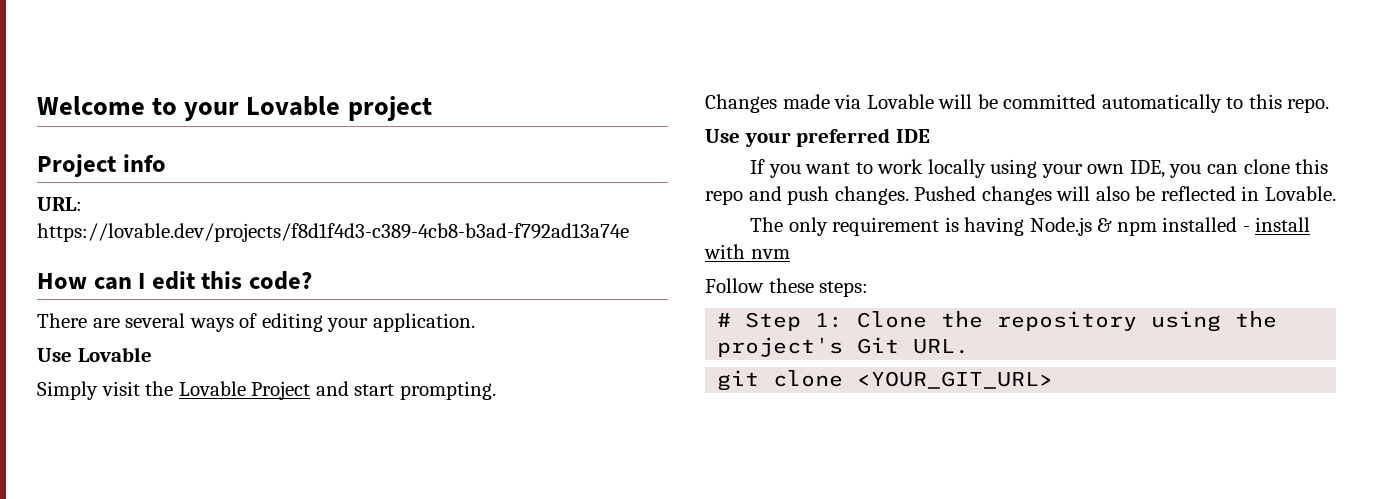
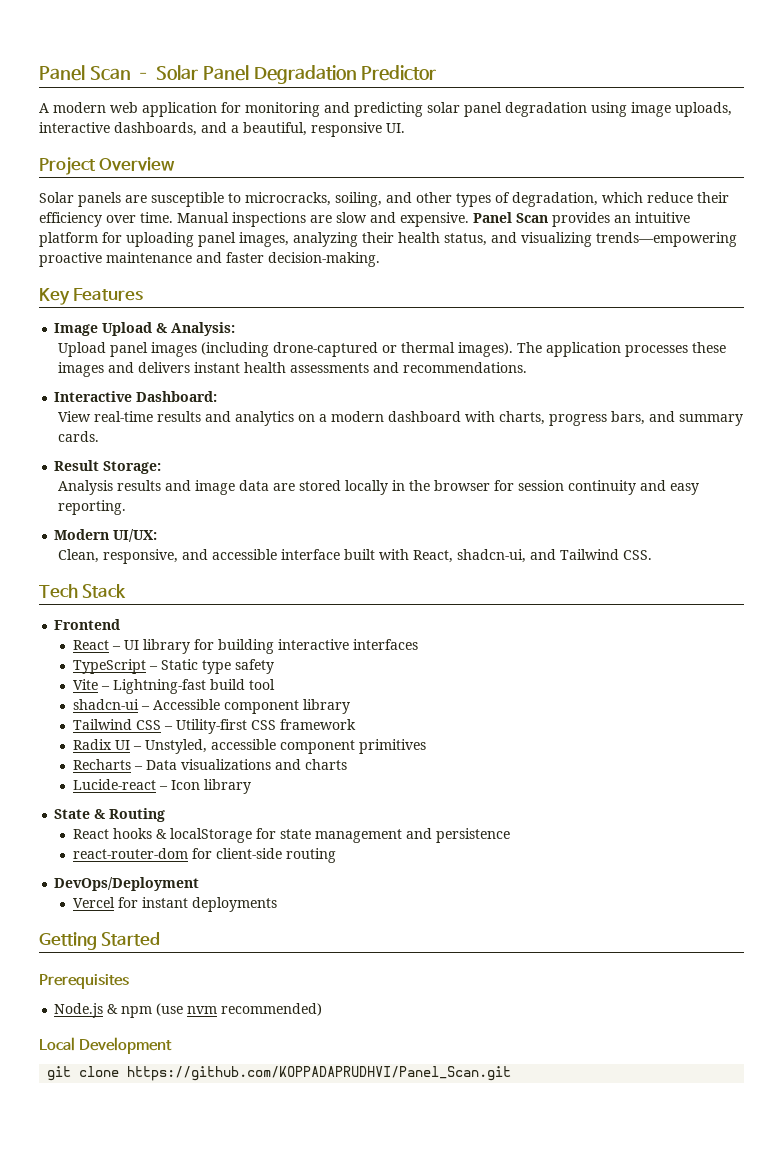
- Welcome to your Lovable project
- Project info
- URL: https://lovable.dev/projects/f8d1f4d3-c389-4cb8-b3ad-f792ad13a74e
- How can I edit this code?
- There are several ways of editing your application.
- Use Lovable
- Simply visit the Lovable Project and start prompting.
- Changes made via Lovable will be committed automatically to this repo.
- Use your preferred IDE
- If you want to work locally using your own IDE, you can clone this repo and push changes. Pushed changes will also be reflected in Lovable.
- The only requirement is having Node.js & npm installed - install with nvm
- Follow these steps:
- # Step 1: Clone the repository using the project's Git URL.
+ Panel Scan – Solar Panel Degradation Predictor
+ A modern web application for monitoring and predicting solar panel degradation using image uploads, interactive dashboards, and a beautiful, responsive UI.
+ Project Overview
+ Solar panels are susceptible to microcracks, soiling, and other types of degradation, which reduce their efficiency over time. Manual inspections are slow and expensive. Panel Scan provides an intuitive platform for uploading panel images, analyzing their health status, and visualizing trends—empowering proactive maintenance and faster decision-making.
+ Key Features
+ Image Upload & Analysis:
+ Upload panel images (including drone-captured or thermal images). The application processes these images and delivers instant health assessments and recommendations.
+ Interactive Dashboard:
+ View real-time results and analytics on a modern dashboard with charts, progress bars, and summary cards.
+ Result Storage:
+ Analysis results and image data are stored locally in the browser for session continuity and easy reporting.
+ Modern UI/UX:
+ Clean, responsive, and accessible interface built with React, shadcn-ui, and Tailwind CSS.
+ Tech Stack
+ Frontend
+ React – UI library for building interactive interfaces
+ TypeScript – Static type safety
+ Vite – Lightning-fast build tool
+ shadcn-ui – Accessible component library
+ Tailwind CSS – Utility-first CSS framework
+ Radix UI – Unstyled, accessible component primitives
+ Recharts – Data visualizations and charts
+ Lucide-react – Icon library
+ State & Routing
+ React hooks & localStorage for state management and persistence
+ react-router-dom for client-side routing
+ DevOps/Deployment
+ Vercel for instant deployments
+ Getting Started
+ Prerequisites
+ Node.js & npm (use nvm recommended)
+ Local Development
- git clone <YOUR_GIT_URL>
+ git clone https://github.com/KOPPADAPRUDHVI/Panel_Scan.git

